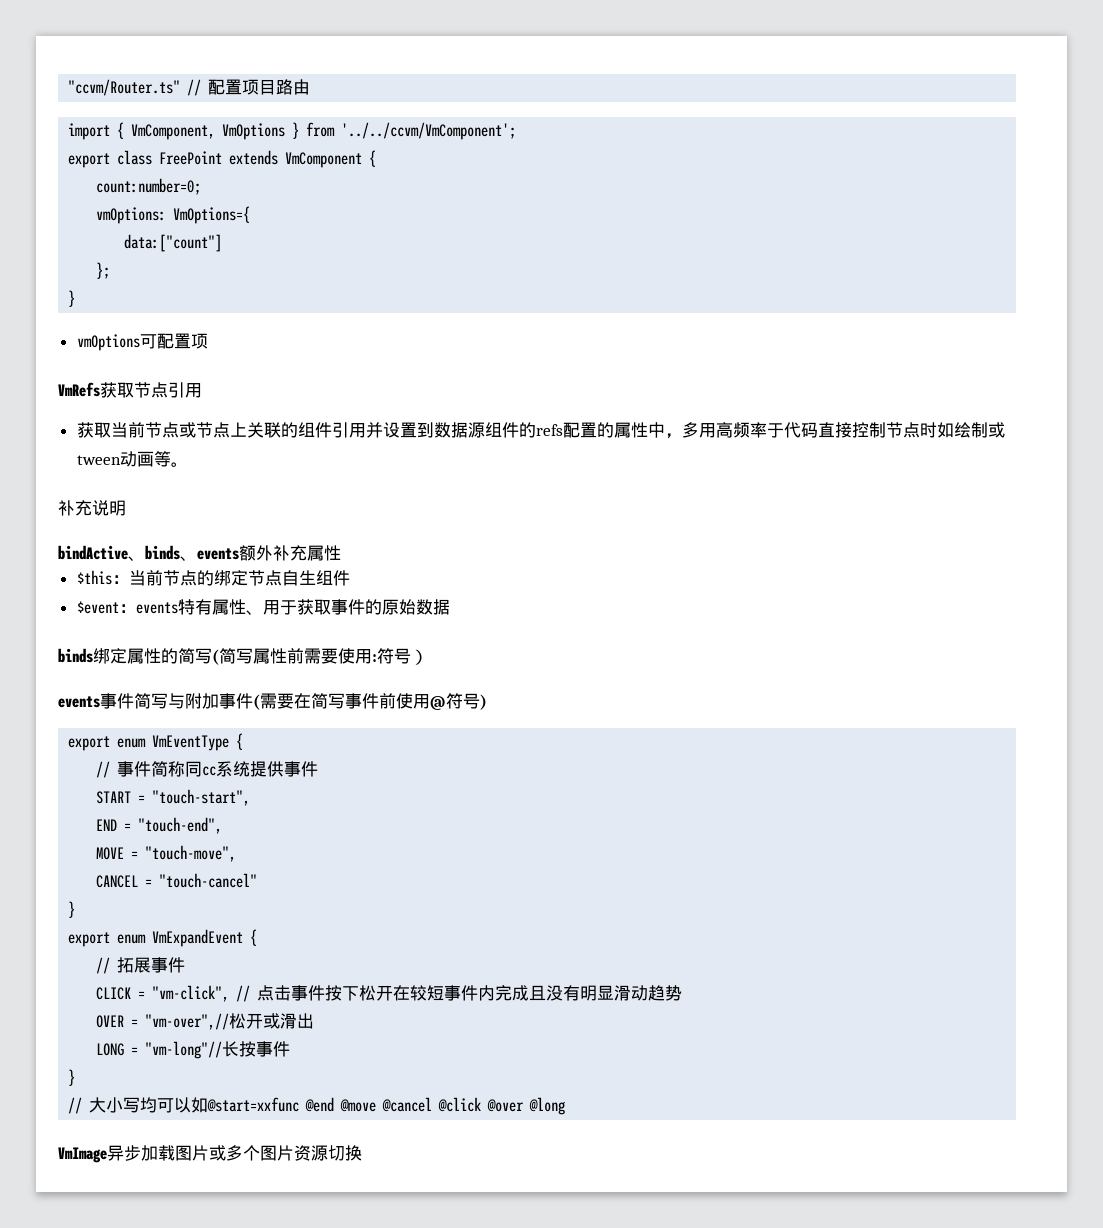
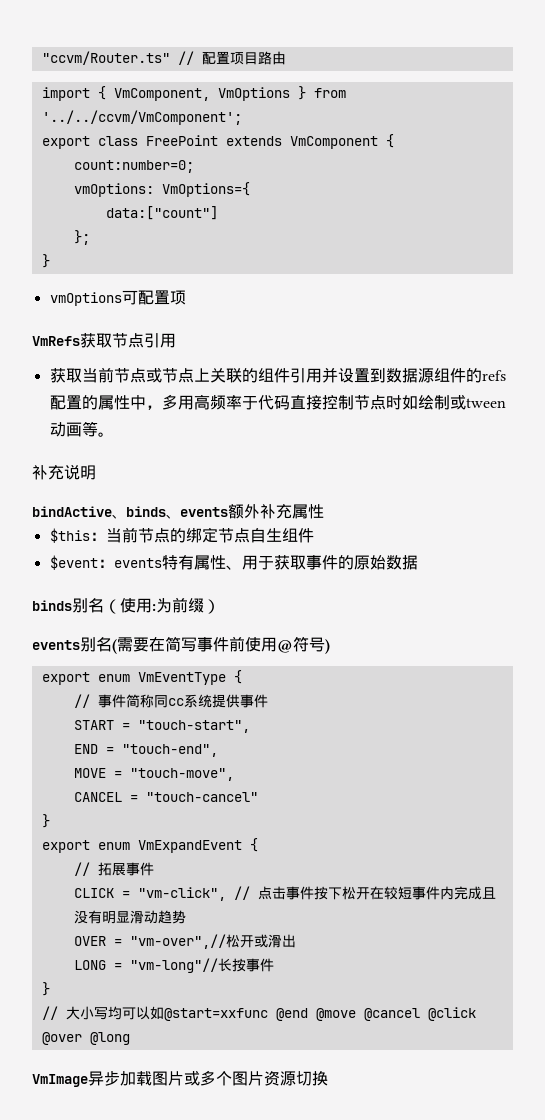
- binds绑定属性的简写(简写属性前需要使用:符号）
+ binds别名（使用:为前缀）
- events事件简写与附加事件(需要在简写事件前使用@符号)
+ events别名(需要在简写事件前使用@符号)

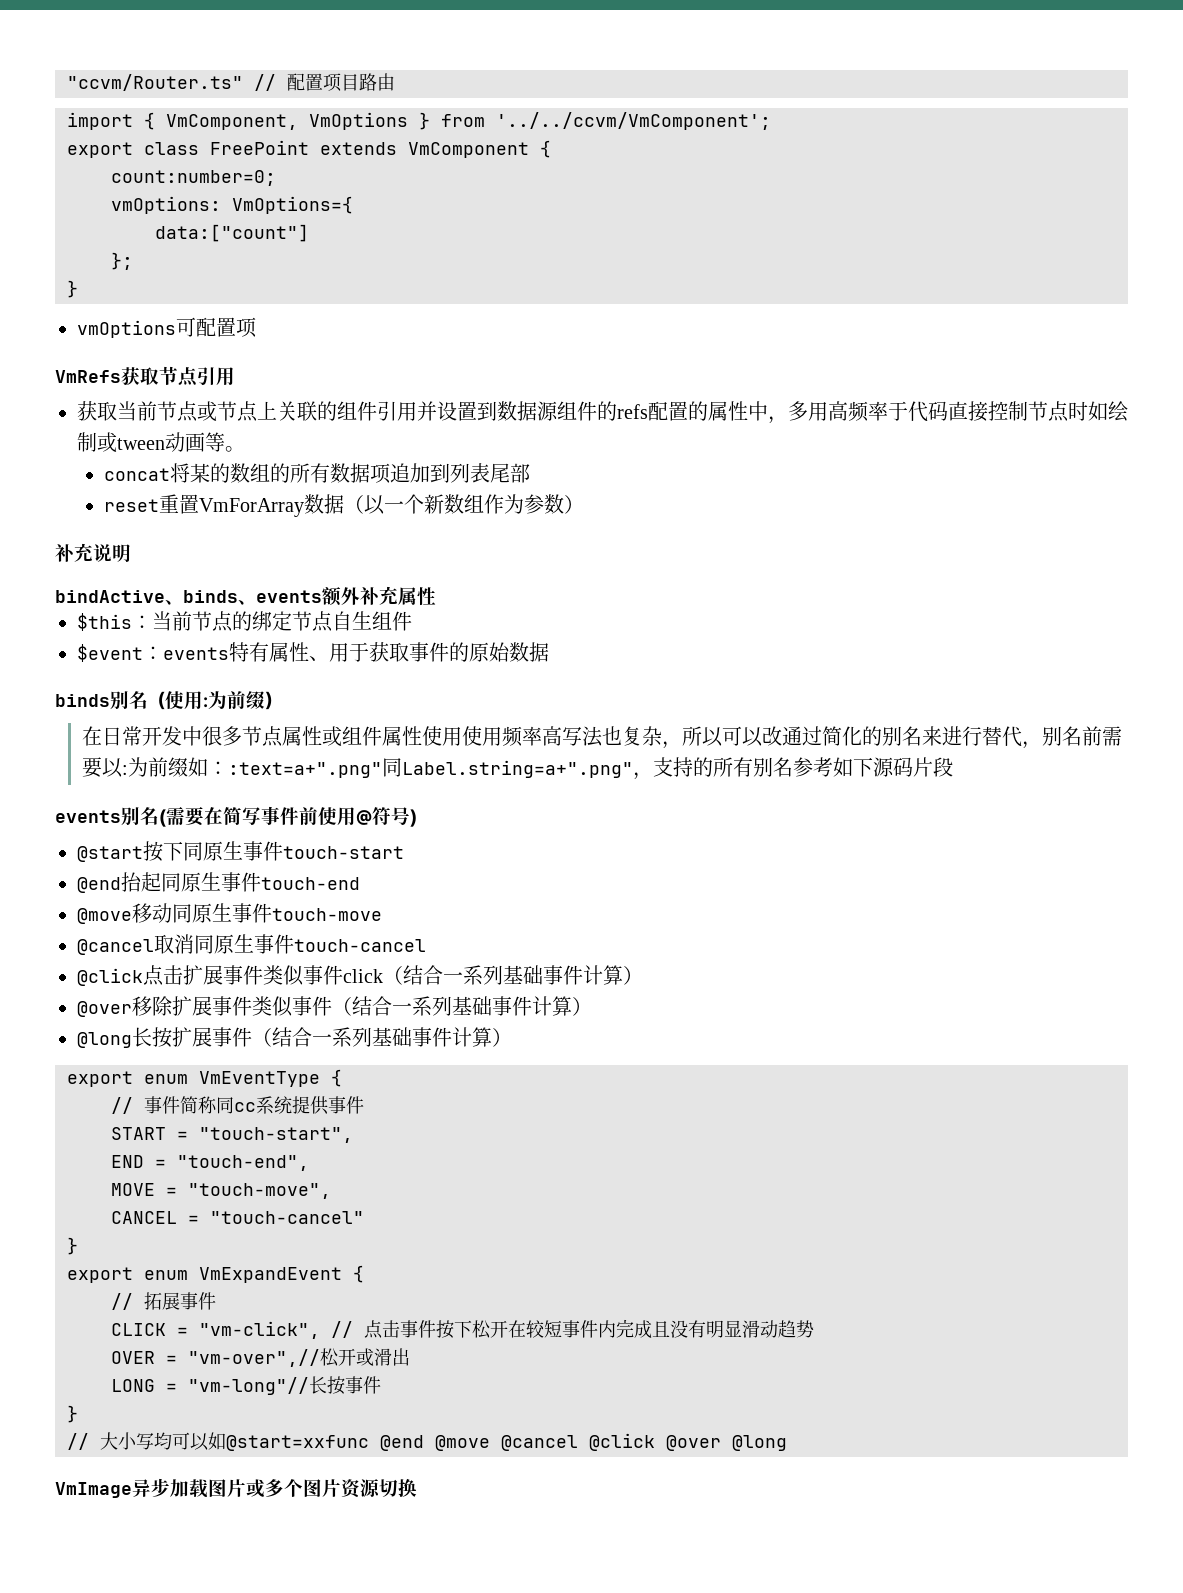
+ concat将某的数组的所有数据项追加到列表尾部
+ reset重置VmForArray数据（以一个新数组作为参数）
+ 在日常开发中很多节点属性或组件属性使用使用频率高写法也复杂，所以可以改通过简化的别名来进行替代，别名前需要以:为前缀如：:text=a+".png"同Label.string=a+".png"，支持的所有别名参考如下源码片段
+ @start按下同原生事件touch-start
+ @end抬起同原生事件touch-end
+ @move移动同原生事件touch-move
+ @cancel取消同原生事件touch-cancel
+ @click点击扩展事件类似事件click（结合一系列基础事件计算）
+ @over移除扩展事件类似事件（结合一系列基础事件计算）
+ @long长按扩展事件（结合一系列基础事件计算）

